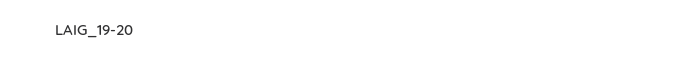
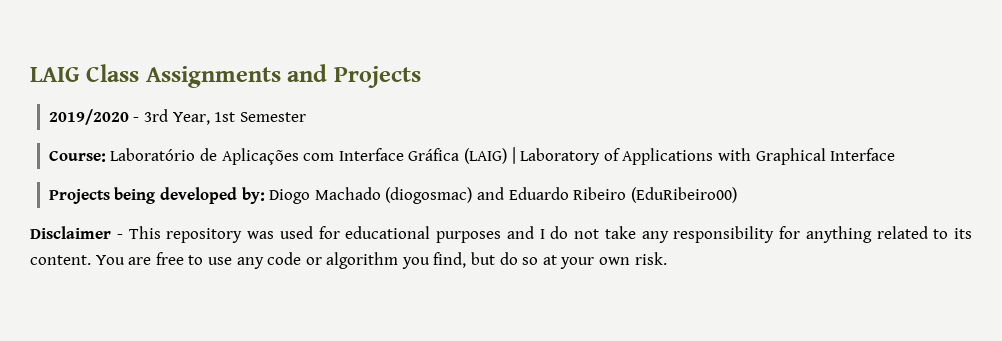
- LAIG_19-20
+ LAIG Class Assignments and Projects
+ 2019/2020 - 3rd Year, 1st Semester
+ Course: Laboratório de Aplicações com Interface Gráfica (LAIG) | Laboratory of Applications with Graphical Interface
+ Projects being developed by: Diogo Machado (diogosmac) and Eduardo Ribeiro (EduRibeiro00)
+ Disclaimer - This repository was used for educational purposes and I do not take any responsibility for anything related to its content. You are free to use any code or algorithm you find, but do so at your own risk.

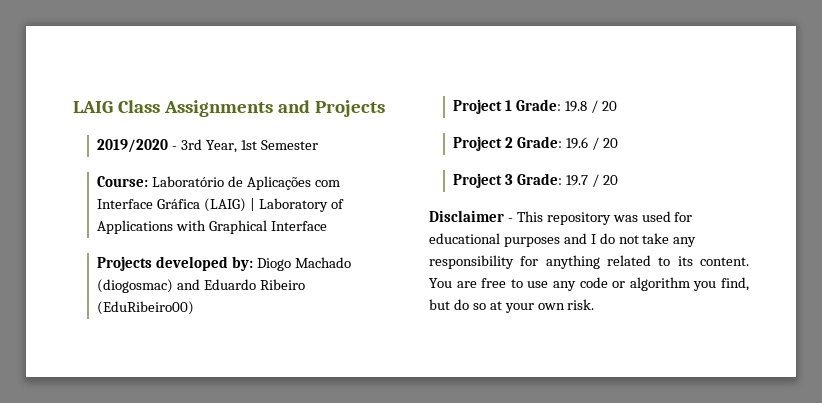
- Projects being developed by: Diogo Machado (diogosmac) and Eduardo Ribeiro (EduRibeiro00)
+ Projects developed by: Diogo Machado (diogosmac) and Eduardo Ribeiro (EduRibeiro00)
+ Project 1 Grade: 19.8 / 20
+ Project 2 Grade: 19.6 / 20
+ Project 3 Grade: 19.7 / 20

